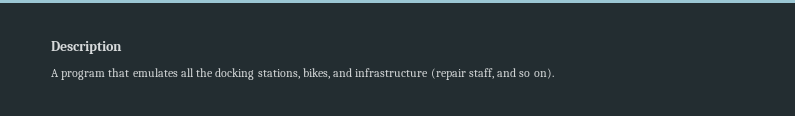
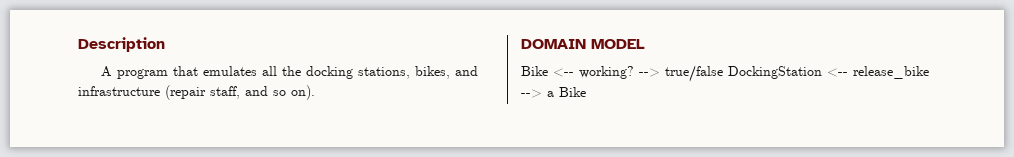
+ DOMAIN MODEL
+ Bike <-- working? --> true/false DockingStation <-- release_bike --> a Bike

